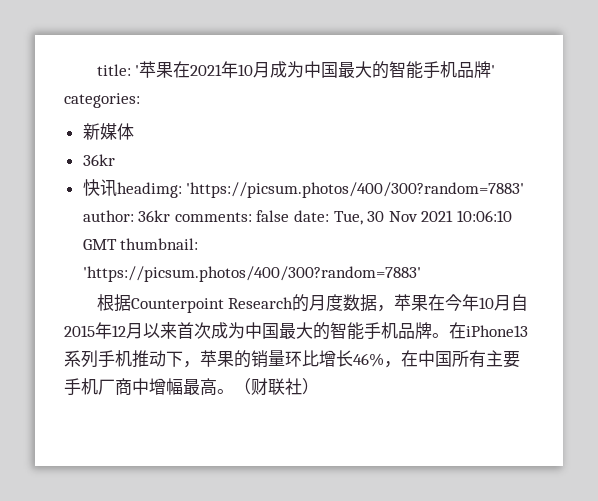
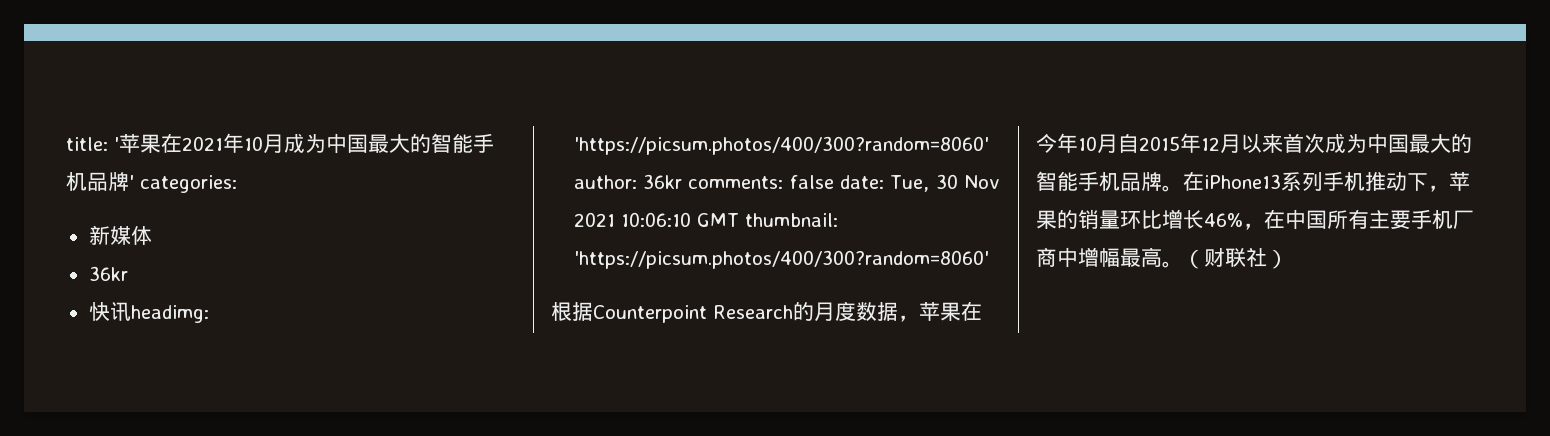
- 快讯headimg: 'https://picsum.photos/400/300?random=7883' author: 36kr comments: false date: Tue, 30 Nov 2021 10:06:10 GMT thumbnail: 'https://picsum.photos/400/300?random=7883'
+ 快讯headimg: 'https://picsum.photos/400/300?random=8060' author: 36kr comments: false date: Tue, 30 Nov 2021 10:06:10 GMT thumbnail: 'https://picsum.photos/400/300?random=8060'

